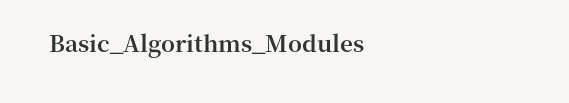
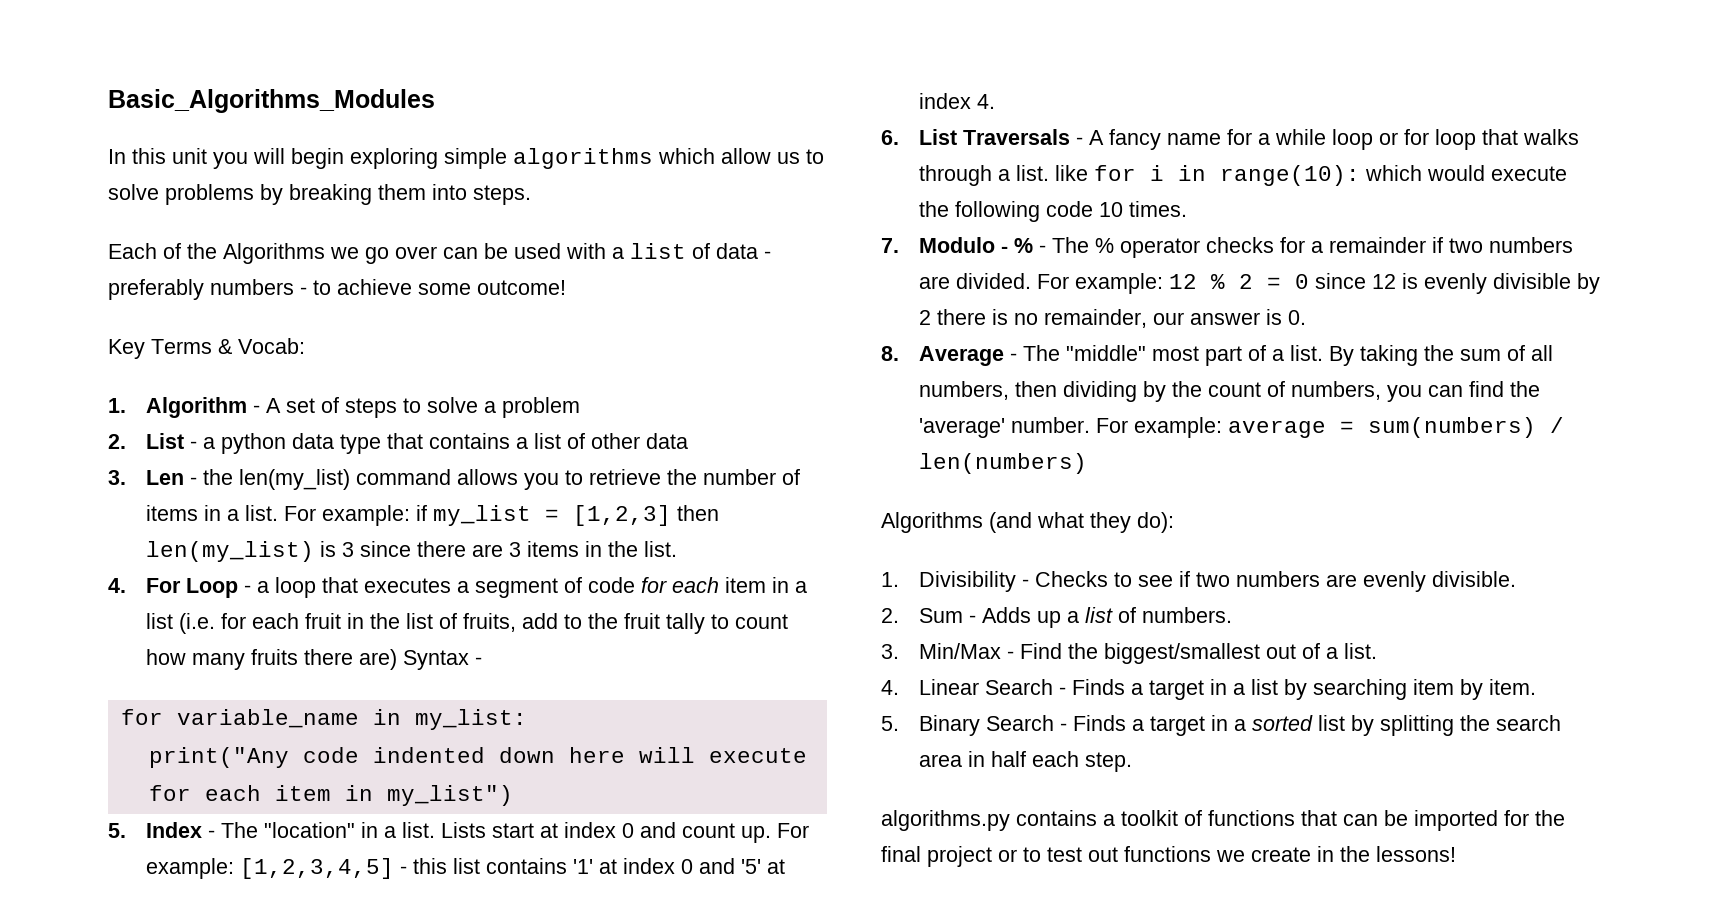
+ In this unit you will begin exploring simple algorithms which allow us to solve problems by breaking them into steps.
+ Each of the Algorithms we go over can be used with a list of data - preferably numbers - to achieve some outcome!
+ Key Terms & Vocab:
+ 1. Algorithm - A set of steps to solve a problem
+ 2. List - a python data type that contains a list of other data
+ 3. Len - the len(my_list) command allows you to retrieve the number of items in a list. For example: if my_list = [1,2,3] then len(my_list) is 3 since there are 3 items in the list.
+ 4. For Loop - a loop that executes a segment of code for each item in a list (i.e. for each fruit in the list of fruits, add to the fruit tally to count how many fruits there are) Syntax -
+ for variable_name in my_list:
+ print("Any code indented down here will execute for each item in my_list")
+ 5. Index - The "location" in a list. Lists start at index 0 and count up. For example: [1,2,3,4,5] - this list contains '1' at index 0 and '5' at index 4.
+ 6. List Traversals - A fancy name for a while loop or for loop that walks through a list. like for i in range(10): which would execute the following code 10 times.
+ 7. Modulo - % - The % operator checks for a remainder if two numbers are divided. For example: 12 % 2 = 0 since 12 is evenly divisible by 2 there is no remainder, our answer is 0.
+ 8. Average - The "middle" most part of a list. By taking the sum of all numbers, then dividing by the count of numbers, you can find the 'average' number. For example: average = sum(numbers) / len(numbers)
+ Algorithms (and what they do):
+ 1. Divisibility - Checks to see if two numbers are evenly divisible.
+ 2. Sum - Adds up a list of numbers.
+ 3. Min/Max - Find the biggest/smallest out of a list.
+ 4. Linear Search - Finds a target in a list by searching item by item.
+ 5. Binary Search - Finds a target in a sorted list by splitting the search area in half each step.
+ algorithms.py contains a toolkit of functions that can be imported for the final project or to test out functions we create in the lessons!

